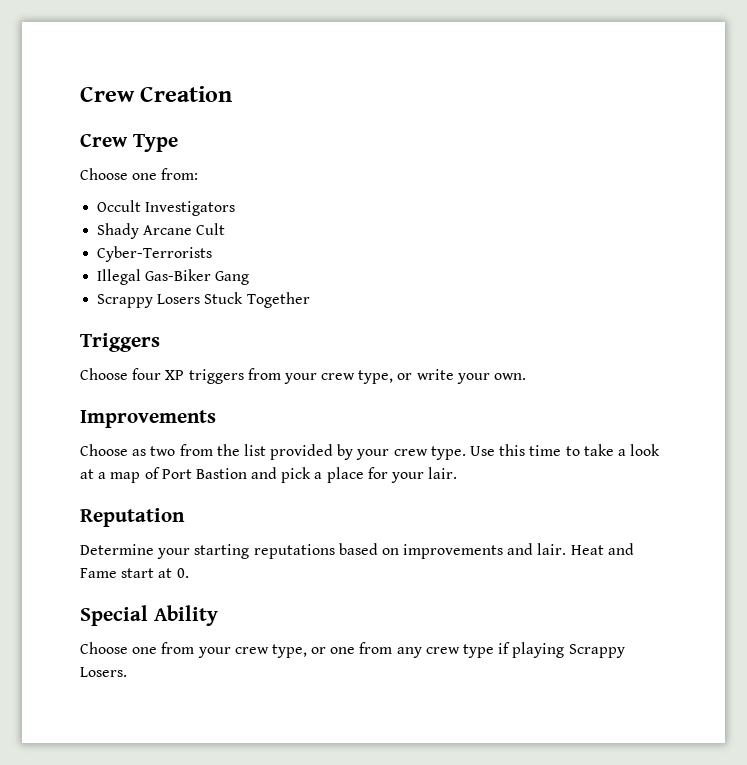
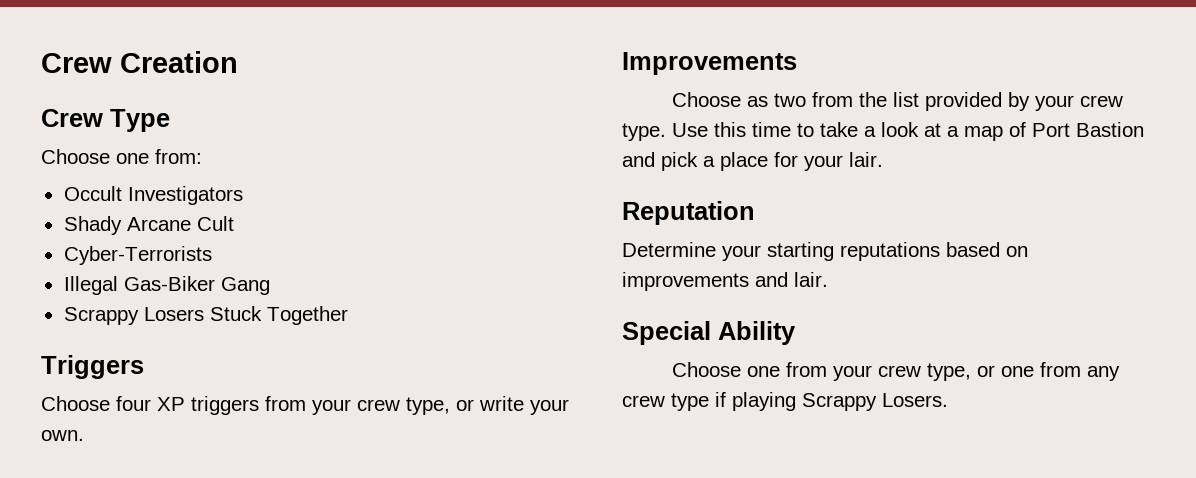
- Heat and Fame start at 0.

